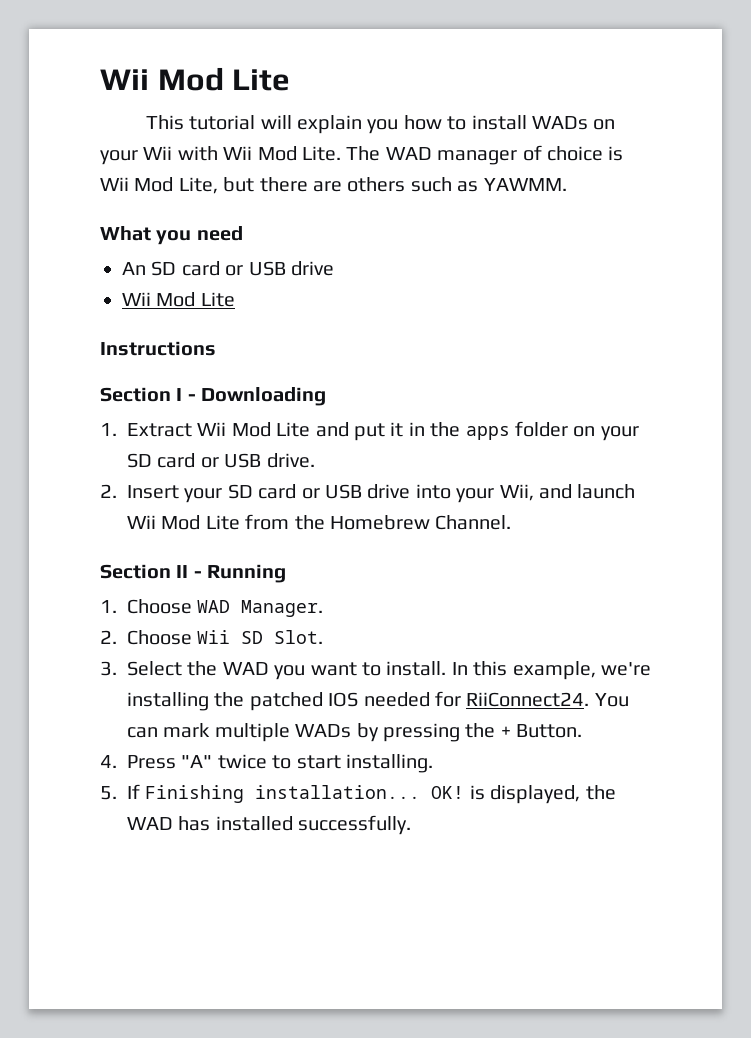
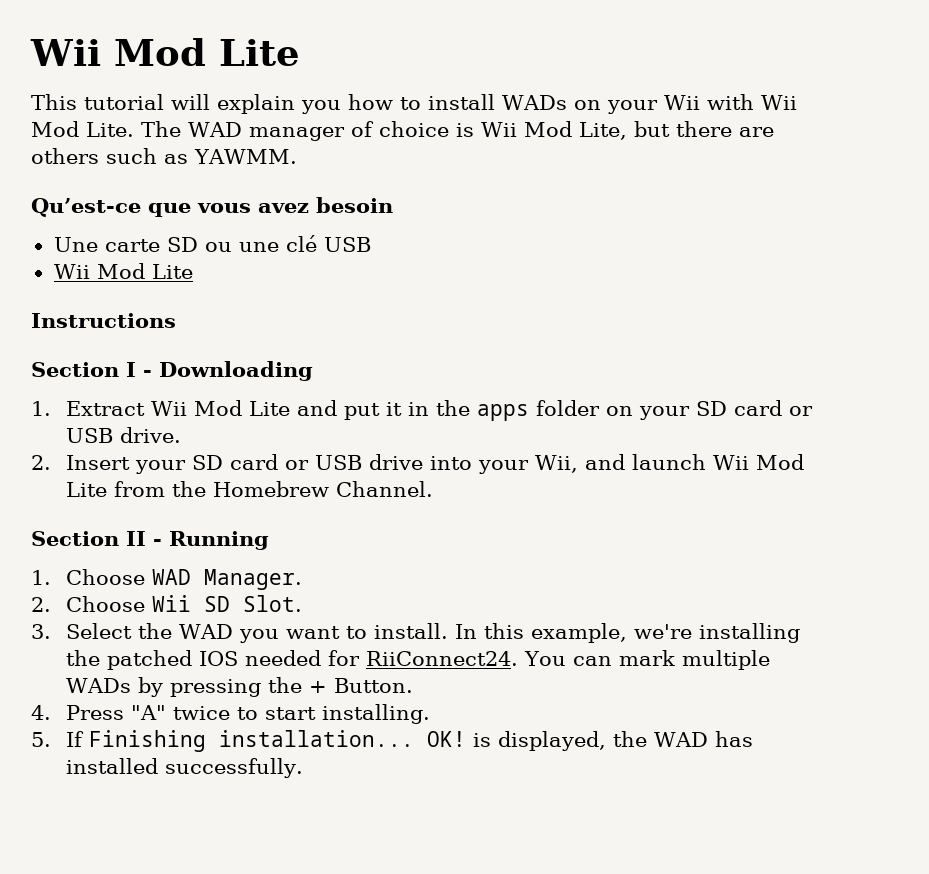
- What you need
- An SD card or USB drive
+ Qu’est-ce que vous avez besoin
+ Une carte SD ou une clé USB

